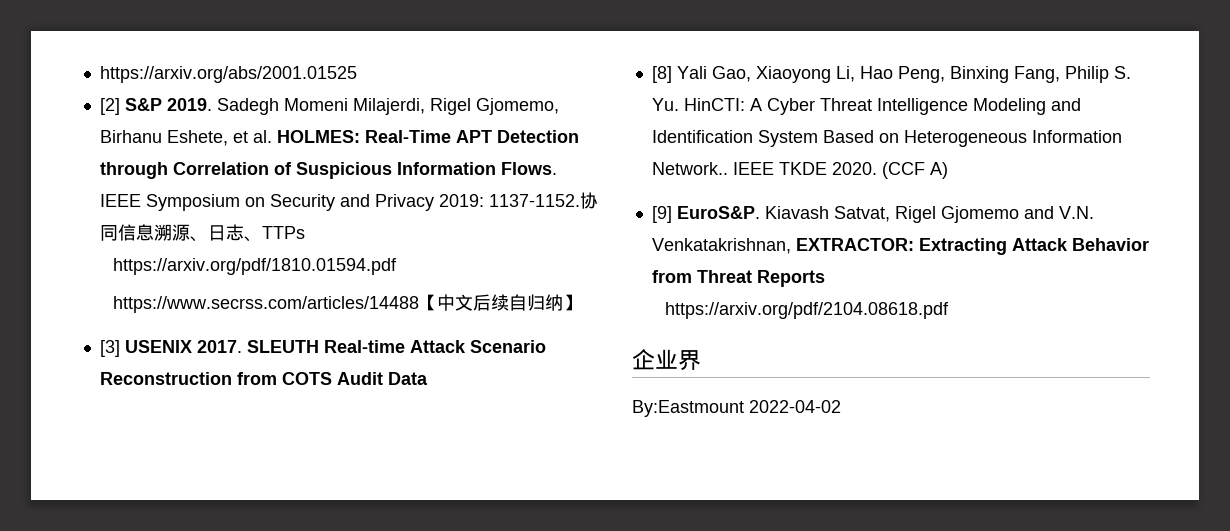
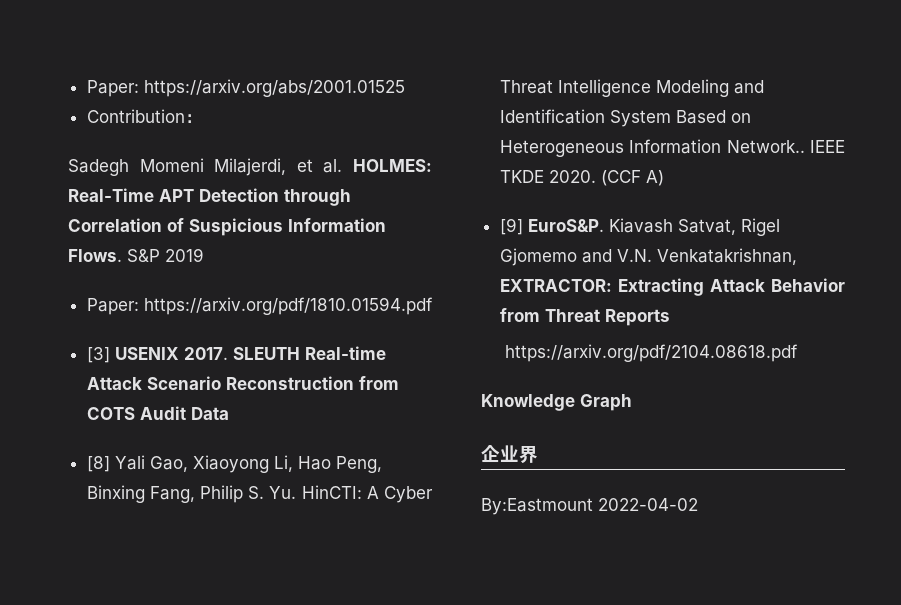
- https://arxiv.org/abs/2001.01525
+ Paper: https://arxiv.org/abs/2001.01525
- [2] S&P 2019. Sadegh Momeni Milajerdi, Rigel Gjomemo, Birhanu Eshete, et al. HOLMES: Real-Time APT Detection through Correlation of Suspicious Information Flows.
+ Contribution：
+ Sadegh Momeni Milajerdi, et al. HOLMES: Real-Time APT Detection through Correlation of Suspicious Information Flows.
- IEEE Symposium on Security and Privacy 2019: 1137-1152.协同信息溯源、日志、TTPs
- https://arxiv.org/pdf/1810.01594.pdf
- https://www.secrss.com/articles/14488【中文后续自归纳】
+ S&P 2019
+ Paper: https://arxiv.org/pdf/1810.01594.pdf
+ Knowledge Graph

